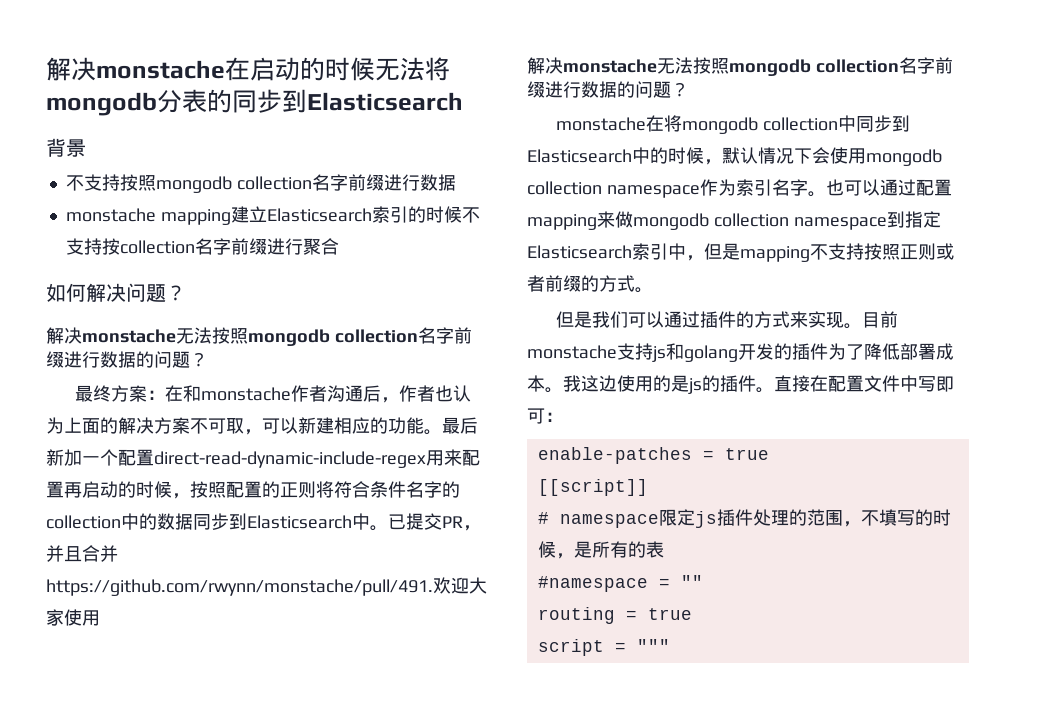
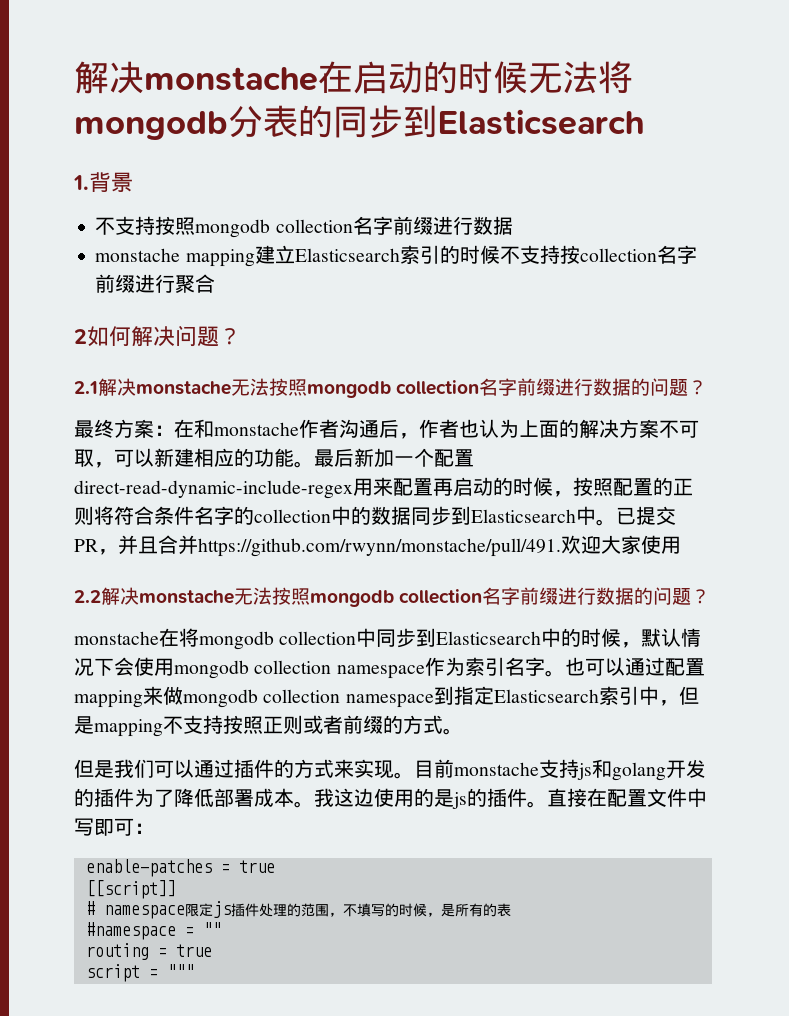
- 背景
+ 1.背景
- 如何解决问题？
- 解决monstache无法按照mongodb collection名字前缀进行数据的问题？
+ 2如何解决问题？
+ 2.1解决monstache无法按照mongodb collection名字前缀进行数据的问题？
  已提交PR，并且合并https://github.com/rwynn/monstache/pull/491.欢迎大家使用
- 解决monstache无法按照mongodb collection名字前缀进行数据的问题？
+ 2.2解决monstache无法按照mongodb collection名字前缀进行数据的问题？

